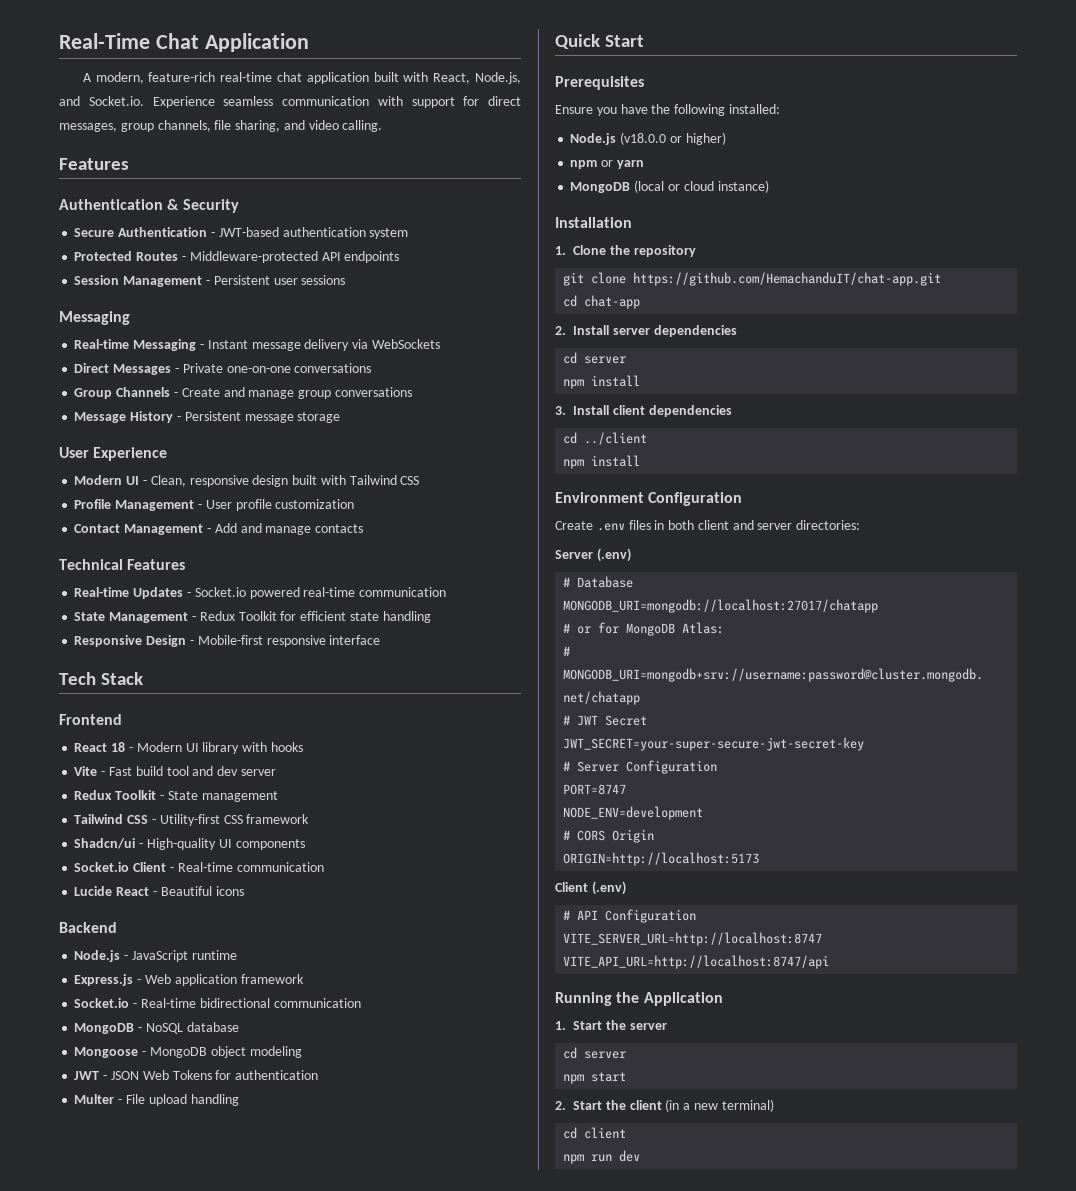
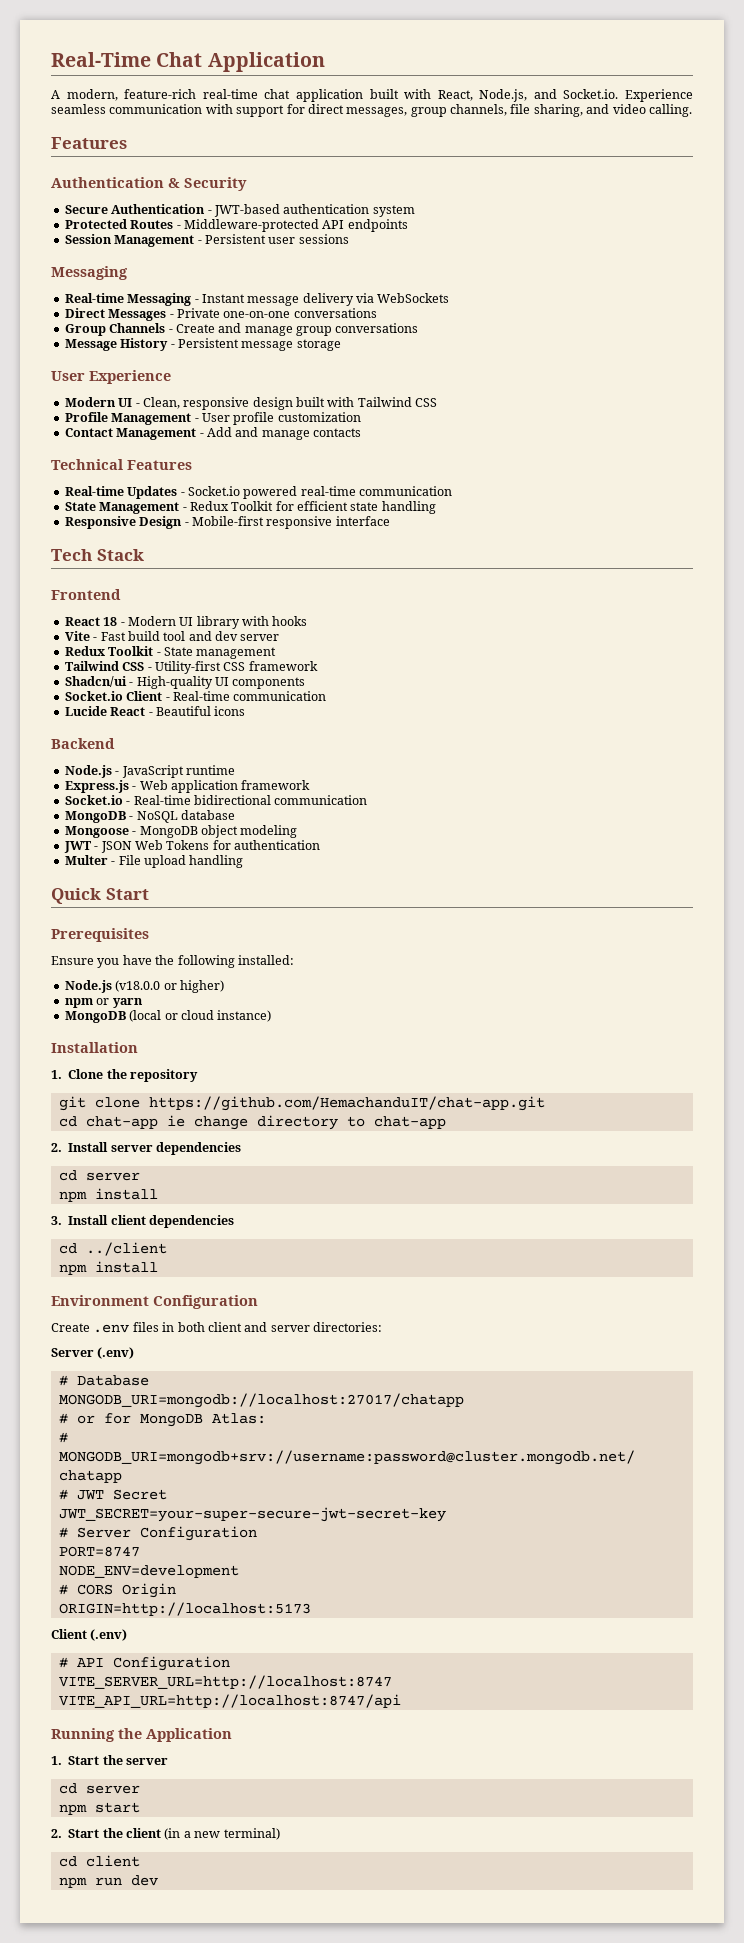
- cd chat-app
+ cd chat-app ie change directory to chat-app

